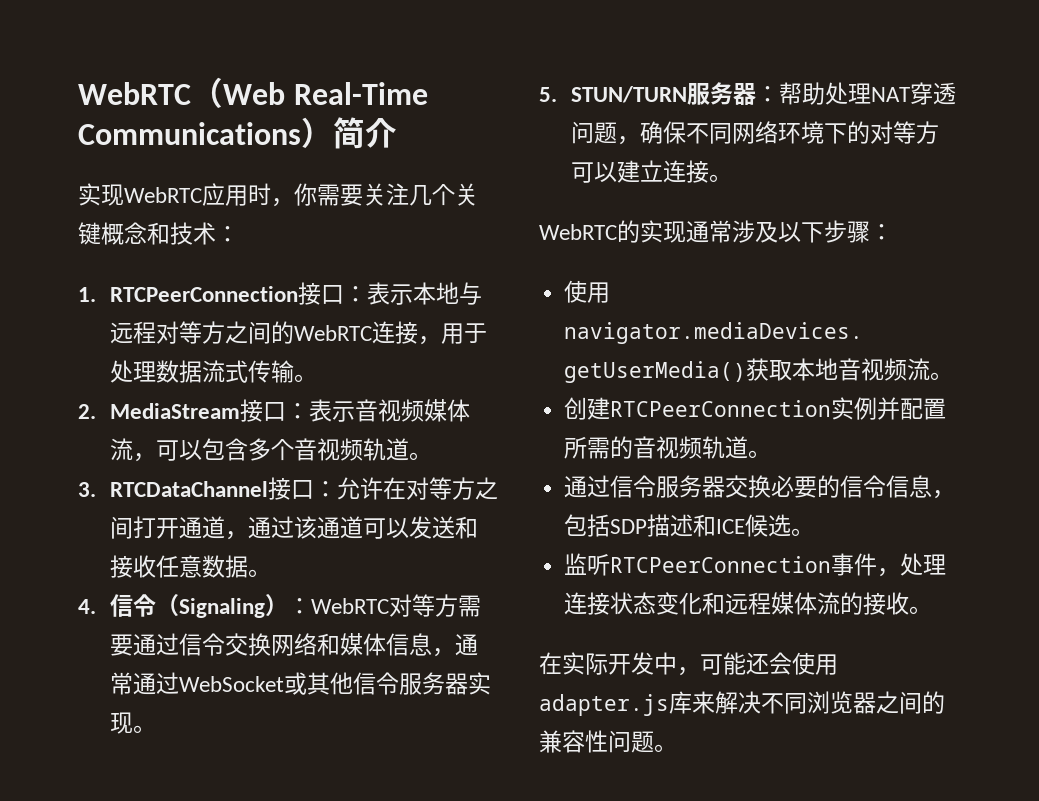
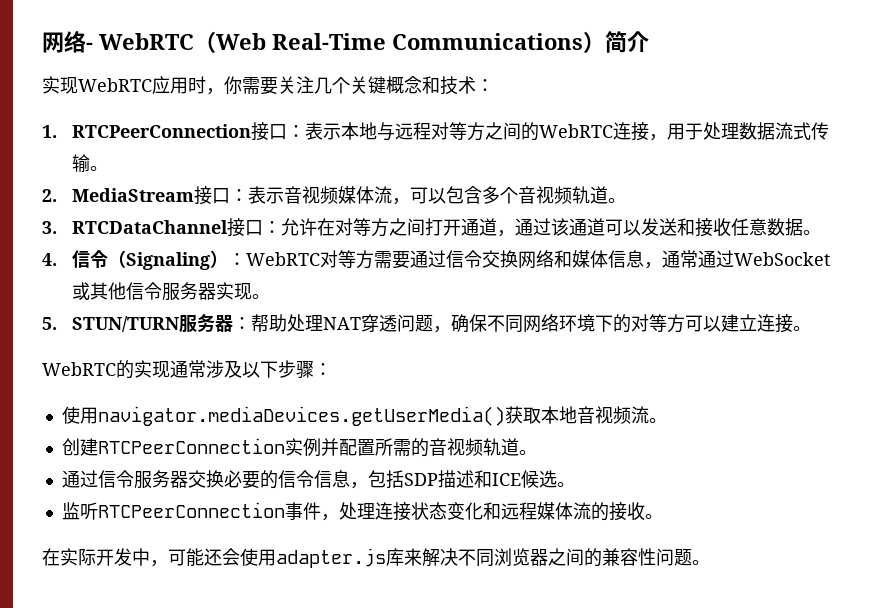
- WebRTC（Web Real-Time Communications）简介
+ 网络- WebRTC（Web Real-Time Communications）简介

